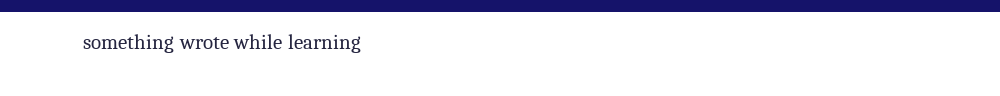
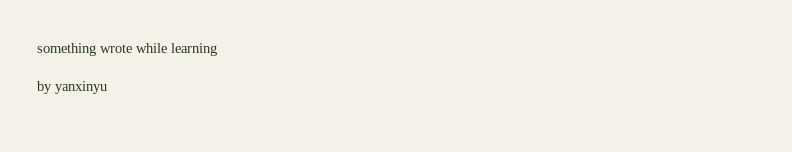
+ by yanxinyu

